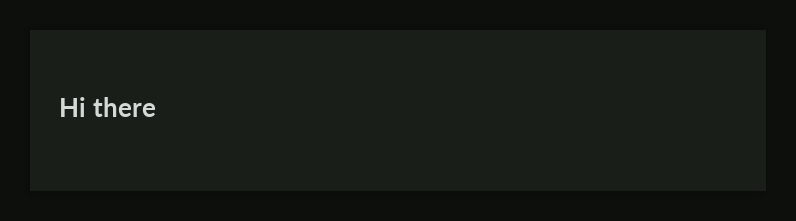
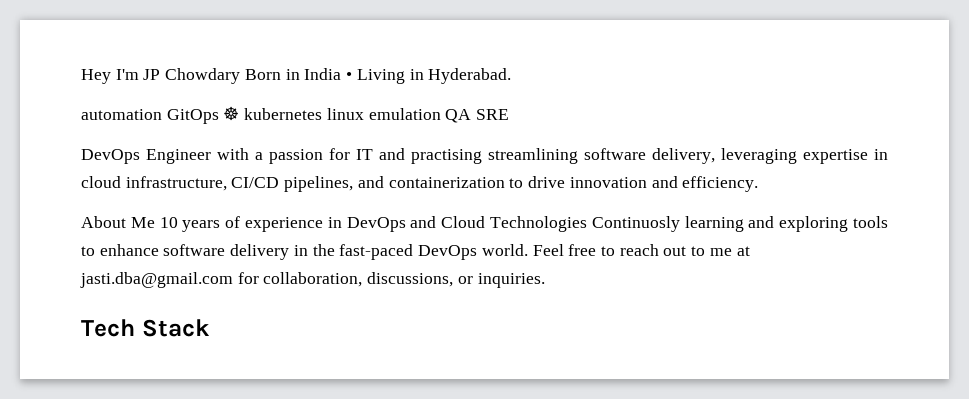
- Hi there
+ Hey I'm JP Chowdary Born in India • Living in Hyderabad.
+ automation GitOps ☸ kubernetes linux emulation QA SRE
+ DevOps Engineer with a passion for IT and practising streamlining software delivery, leveraging expertise in cloud infrastructure, CI/CD pipelines, and containerization to drive innovation and efficiency.
+ About Me 10 years of experience in DevOps and Cloud Technologies Continuosly learning and exploring tools to enhance software delivery in the fast-paced DevOps world. Feel free to reach out to me at jasti.dba@gmail.com for collaboration, discussions, or inquiries.
+ Tech Stack

